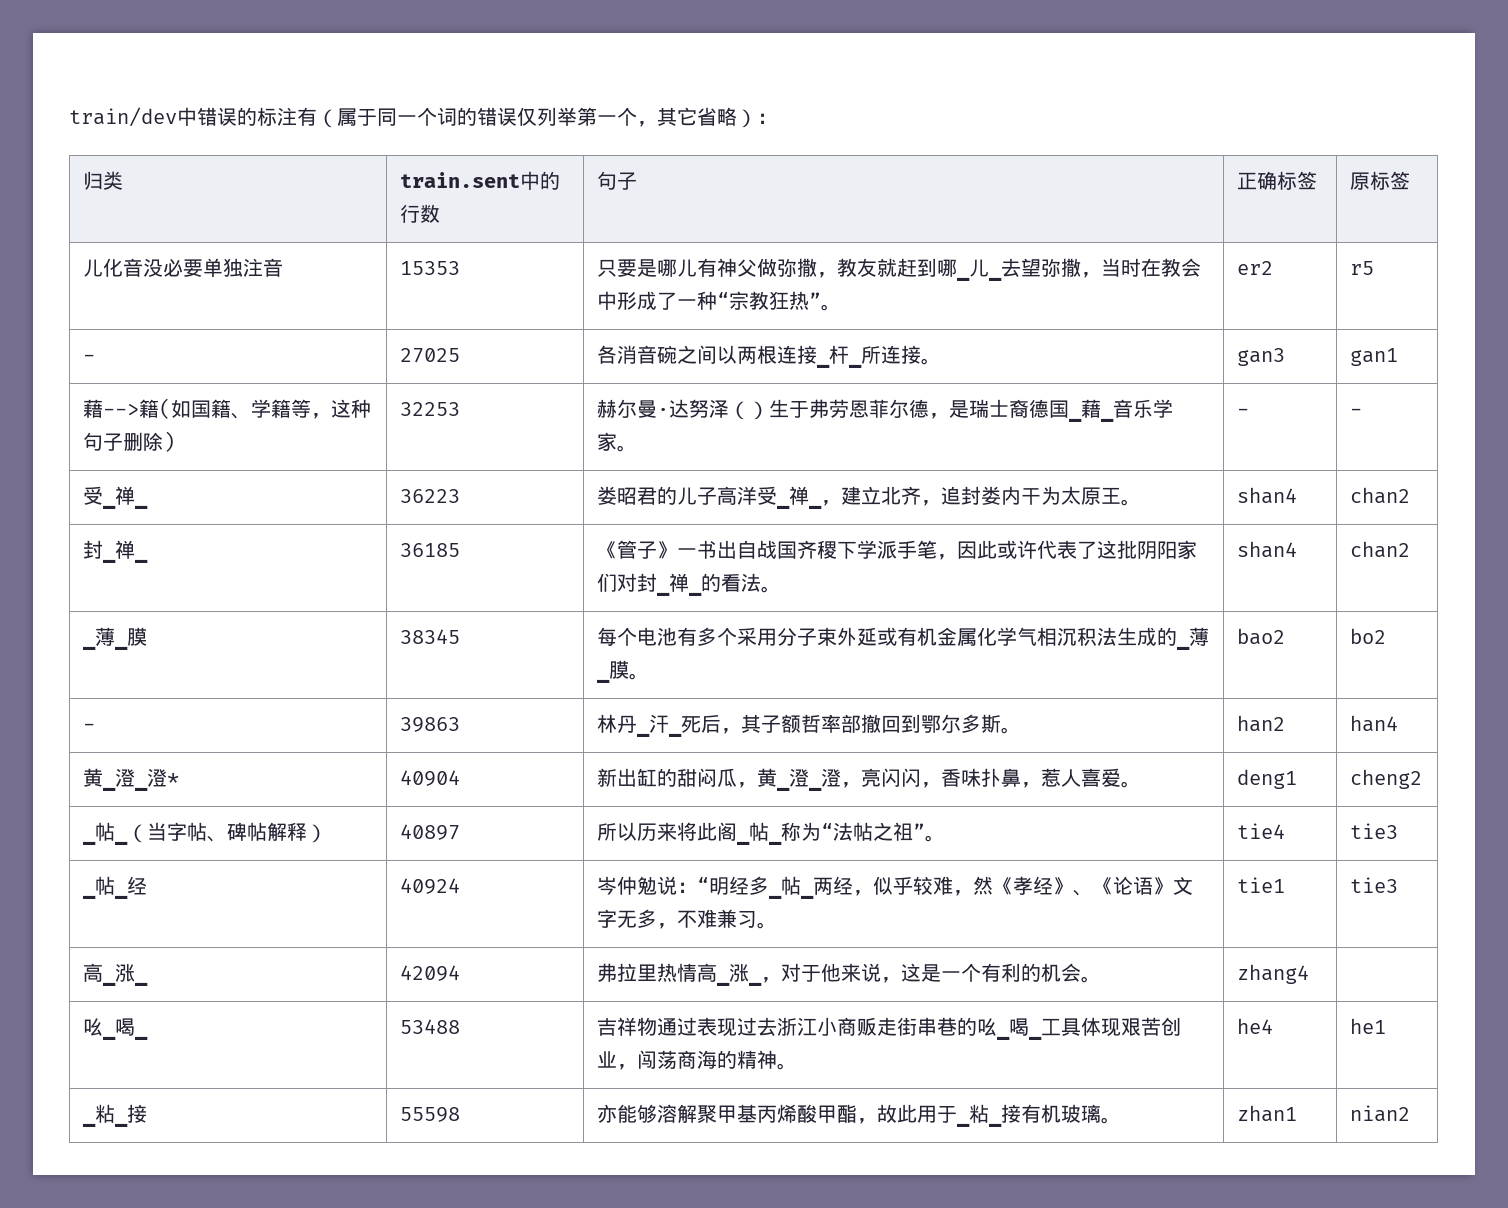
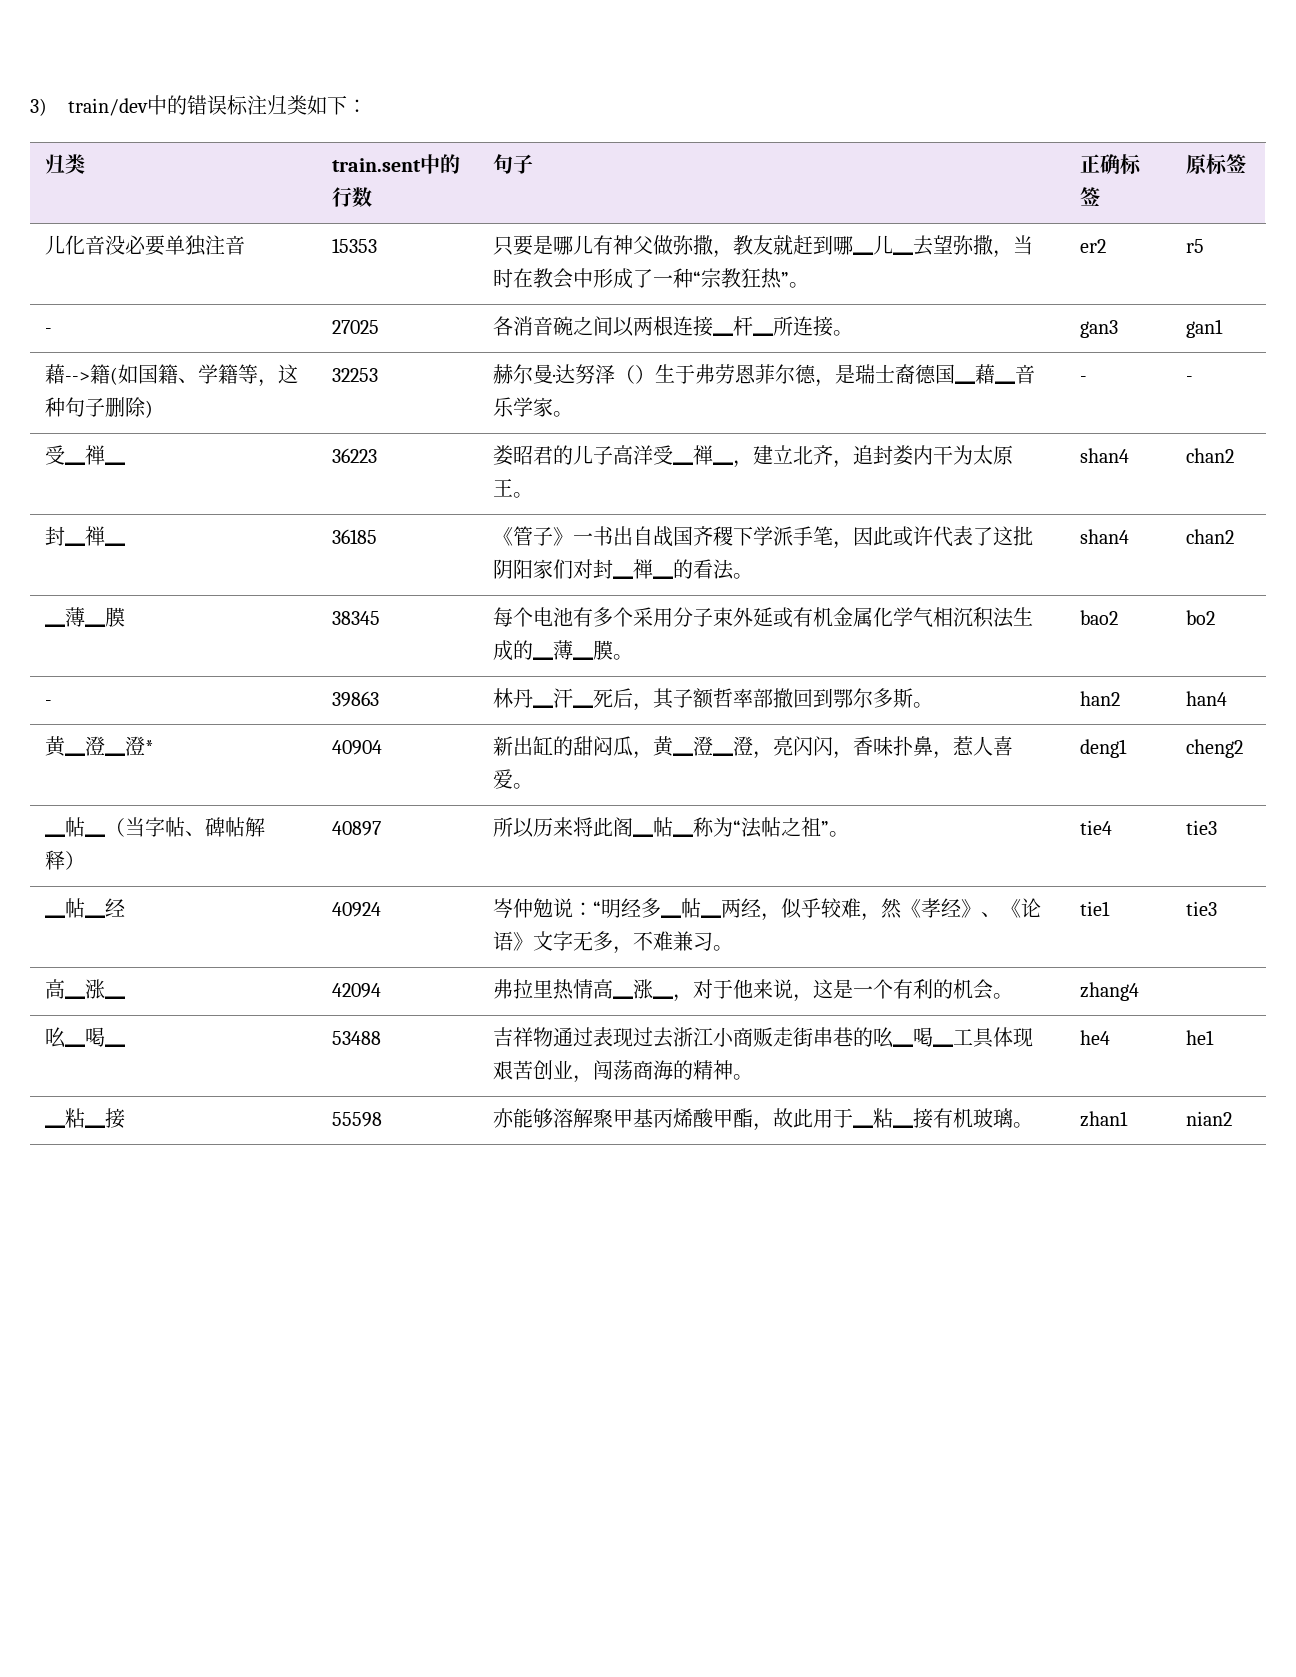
- train/dev中错误的标注有（属于同一个词的错误仅列举第一个，其它省略）：
+ 3) train/dev中的错误标注归类如下：

